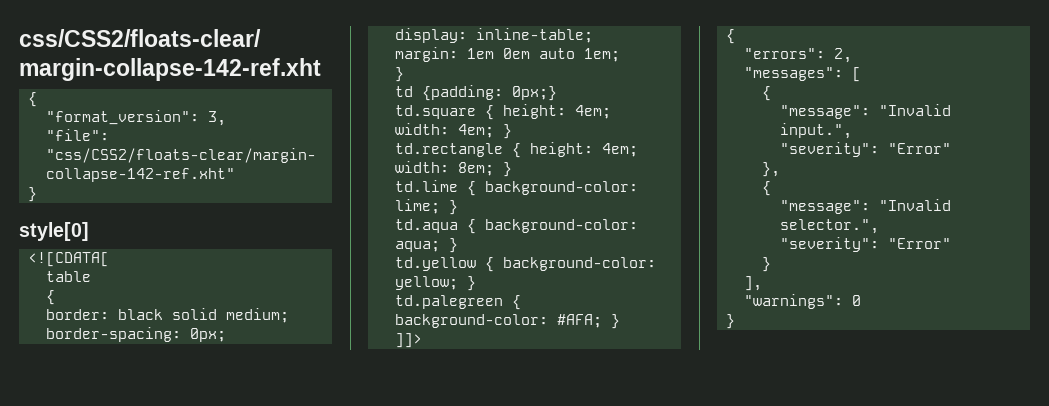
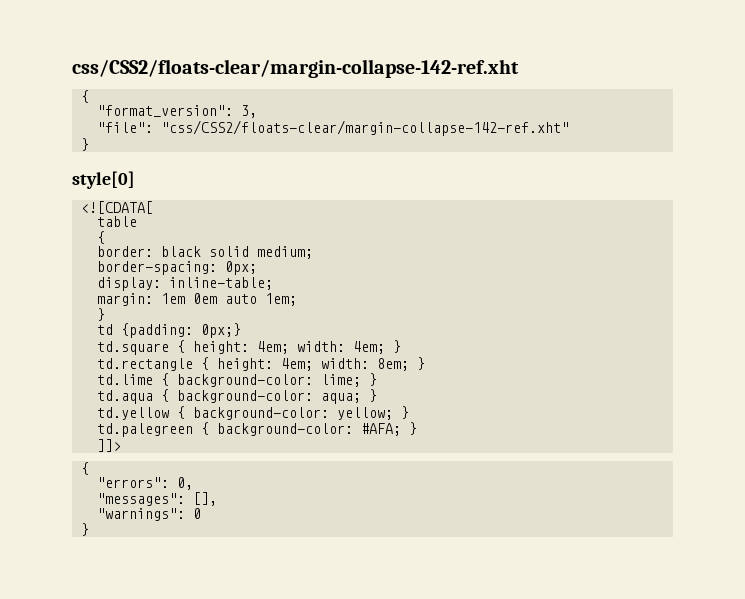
- "errors": 2,
+ "errors": 0,
- "messages": [
- {
- "message": "Invalid input.",
- "severity": "Error"
- },
- {
- "message": "Invalid selector.",
- "severity": "Error"
- }
- ],
+ "messages": [],

